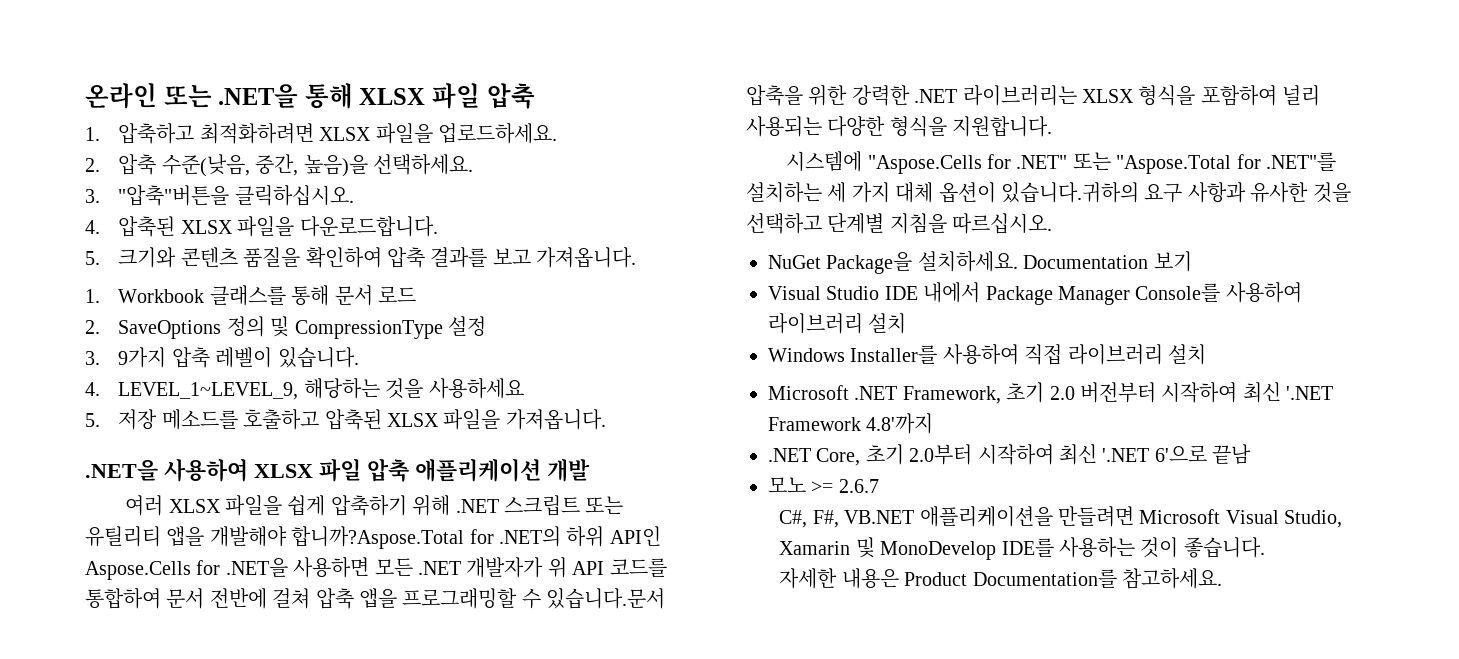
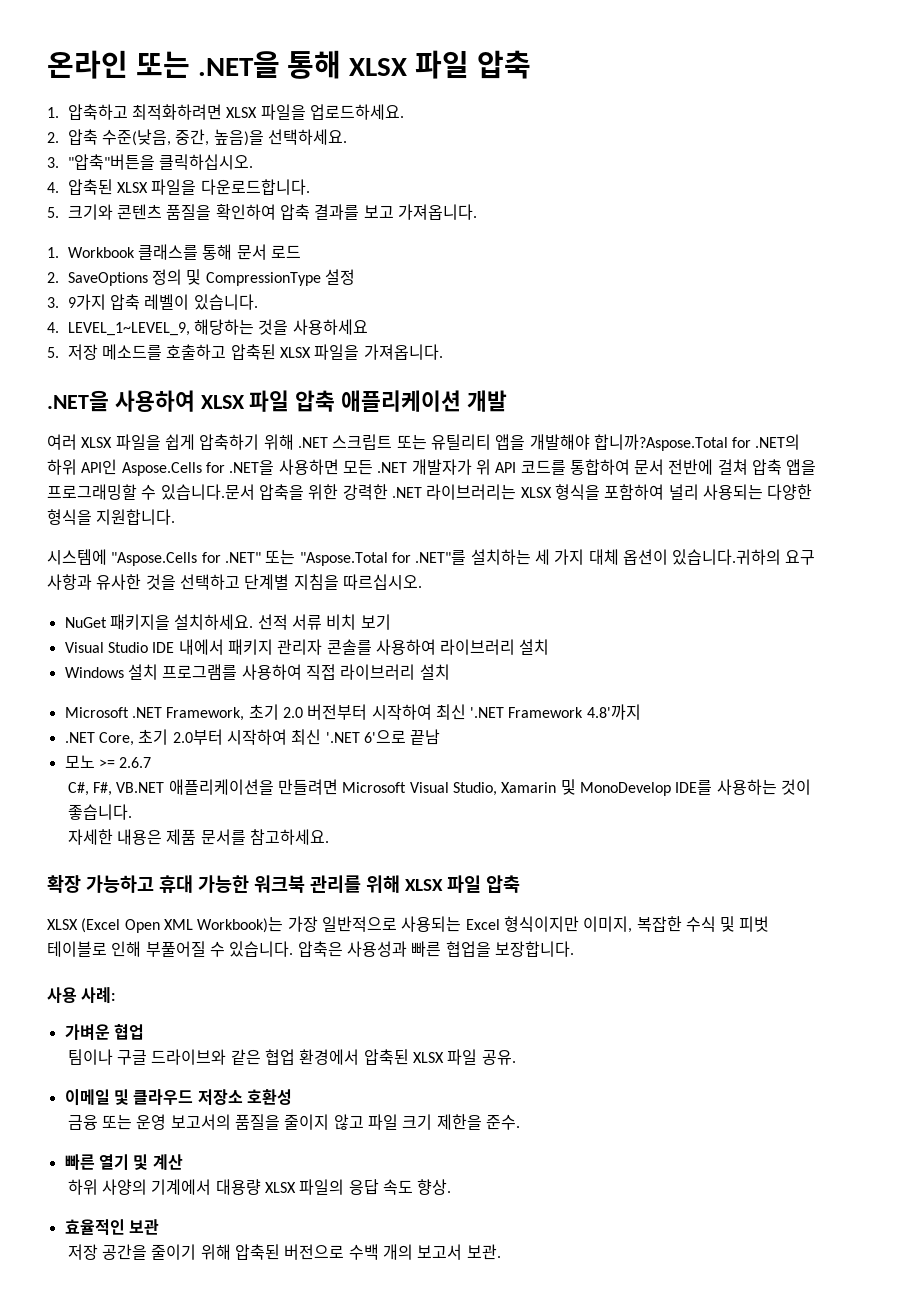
- NuGet Package을 설치하세요. Documentation 보기
+ NuGet 패키지을 설치하세요. 선적 서류 비치 보기
- Visual Studio IDE 내에서 Package Manager Console를 사용하여 라이브러리 설치
+ Visual Studio IDE 내에서 패키지 관리자 콘솔를 사용하여 라이브러리 설치
- Windows Installer를 사용하여 직접 라이브러리 설치
+ Windows 설치 프로그램를 사용하여 직접 라이브러리 설치
- 자세한 내용은 Product Documentation를 참고하세요.
+ 자세한 내용은 제품 문서를 참고하세요.
+ 확장 가능하고 휴대 가능한 워크북 관리를 위해 XLSX 파일 압축
+ XLSX (Excel Open XML Workbook)는 가장 일반적으로 사용되는 Excel 형식이지만 이미지, 복잡한 수식 및 피벗 테이블로 인해 부풀어질 수 있습니다. 압축은 사용성과 빠른 협업을 보장합니다.
+ 사용 사례:
+ 가벼운 협업
+ 팀이나 구글 드라이브와 같은 협업 환경에서 압축된 XLSX 파일 공유.
+ 이메일 및 클라우드 저장소 호환성
+ 금융 또는 운영 보고서의 품질을 줄이지 않고 파일 크기 제한을 준수.
+ 빠른 열기 및 계산
+ 하위 사양의 기계에서 대용량 XLSX 파일의 응답 속도 향상.
+ 효율적인 보관
+ 저장 공간을 줄이기 위해 압축된 버전으로 수백 개의 보고서 보관.

